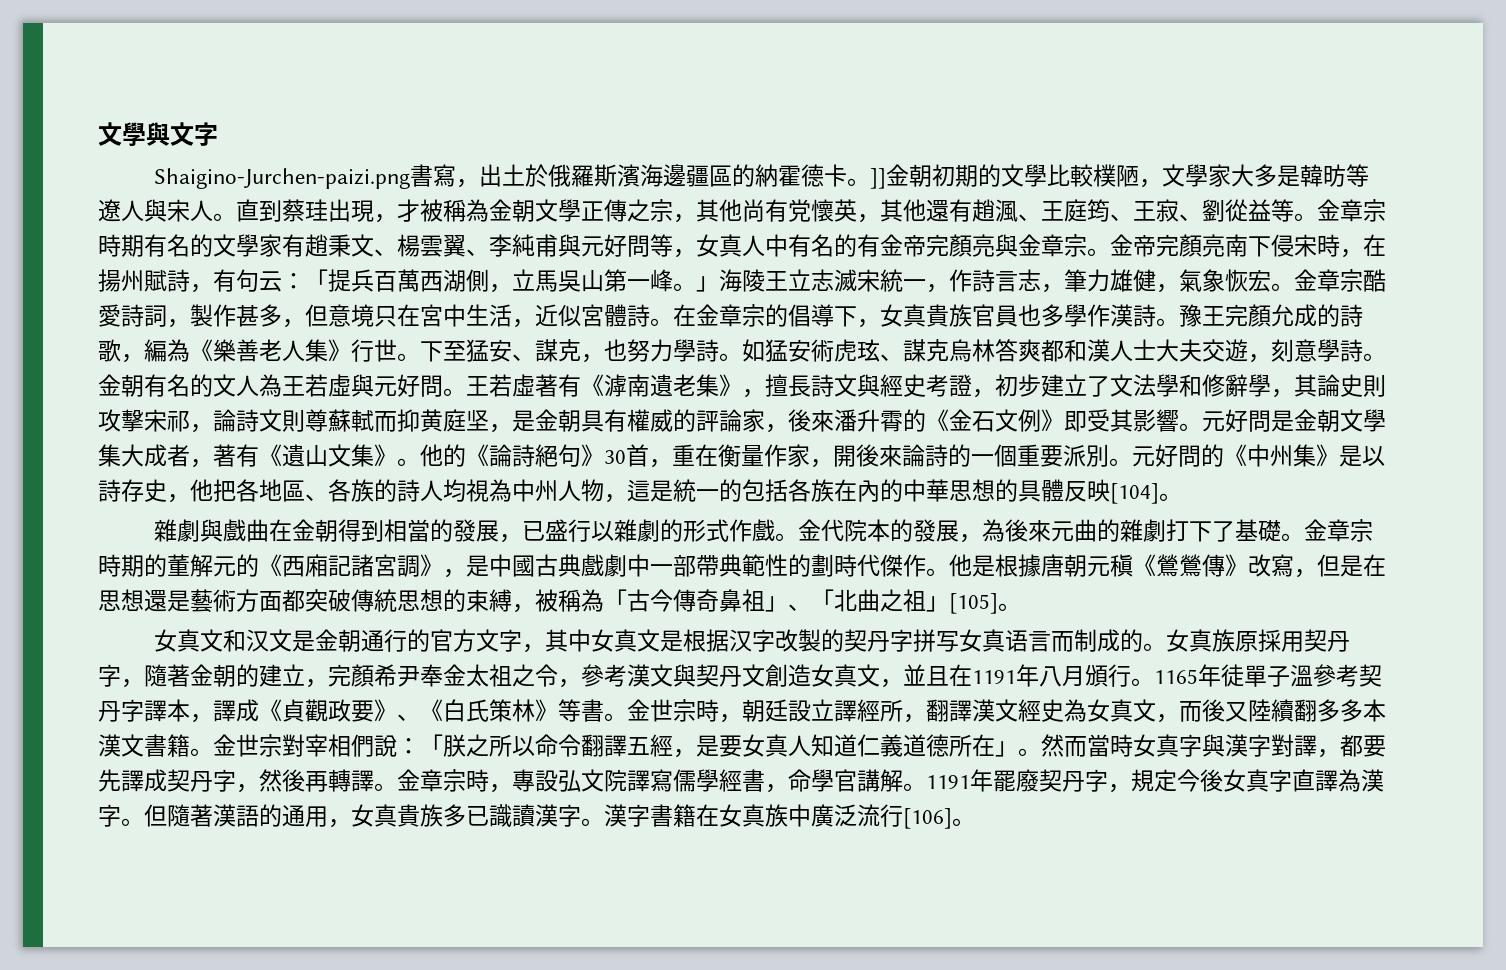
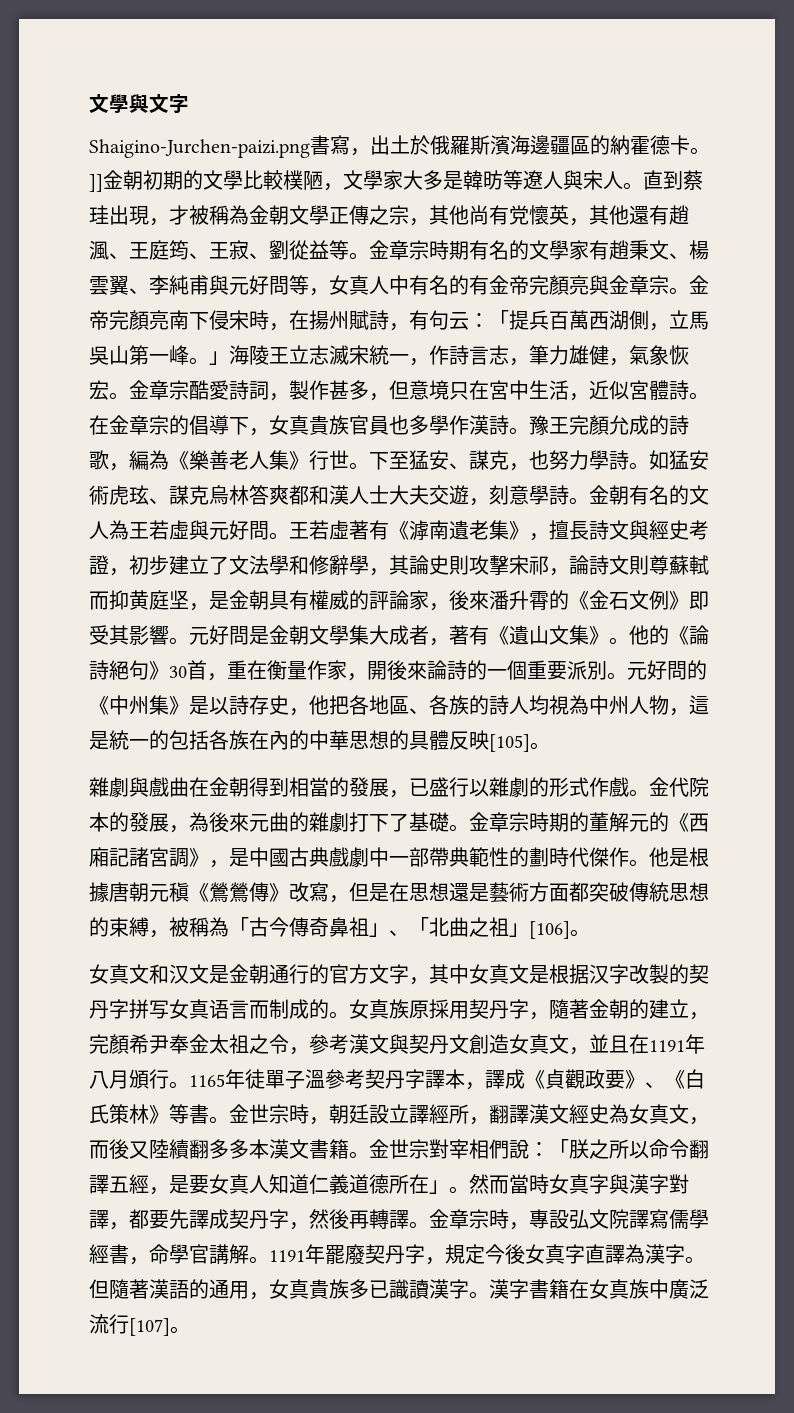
- 元好問的《中州集》是以詩存史，他把各地區、各族的詩人均視為中州人物，這是統一的包括各族在內的中華思想的具體反映[104]。
+ 元好問的《中州集》是以詩存史，他把各地區、各族的詩人均視為中州人物，這是統一的包括各族在內的中華思想的具體反映[105]。
- 他是根據唐朝元稹《鶯鶯傳》改寫，但是在思想還是藝術方面都突破傳統思想的束縛，被稱為「古今傳奇鼻祖」、「北曲之祖」[105]。
+ 他是根據唐朝元稹《鶯鶯傳》改寫，但是在思想還是藝術方面都突破傳統思想的束縛，被稱為「古今傳奇鼻祖」、「北曲之祖」[106]。
- 漢字書籍在女真族中廣泛流行[106]。
+ 漢字書籍在女真族中廣泛流行[107]。

